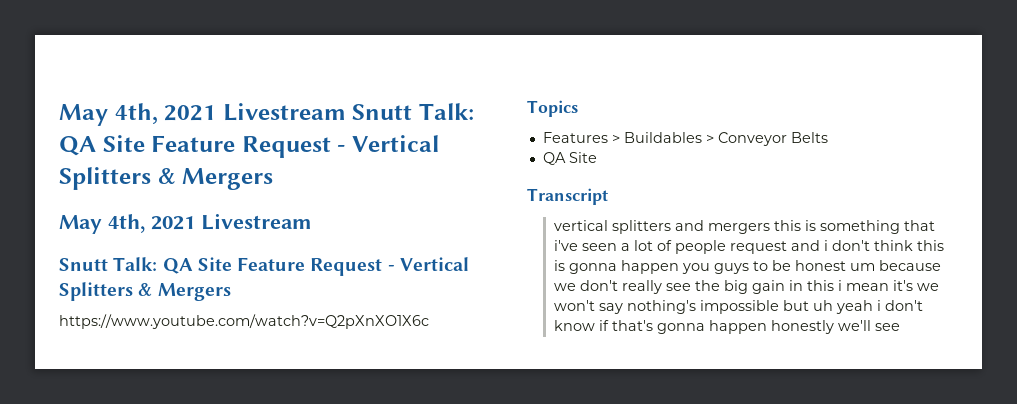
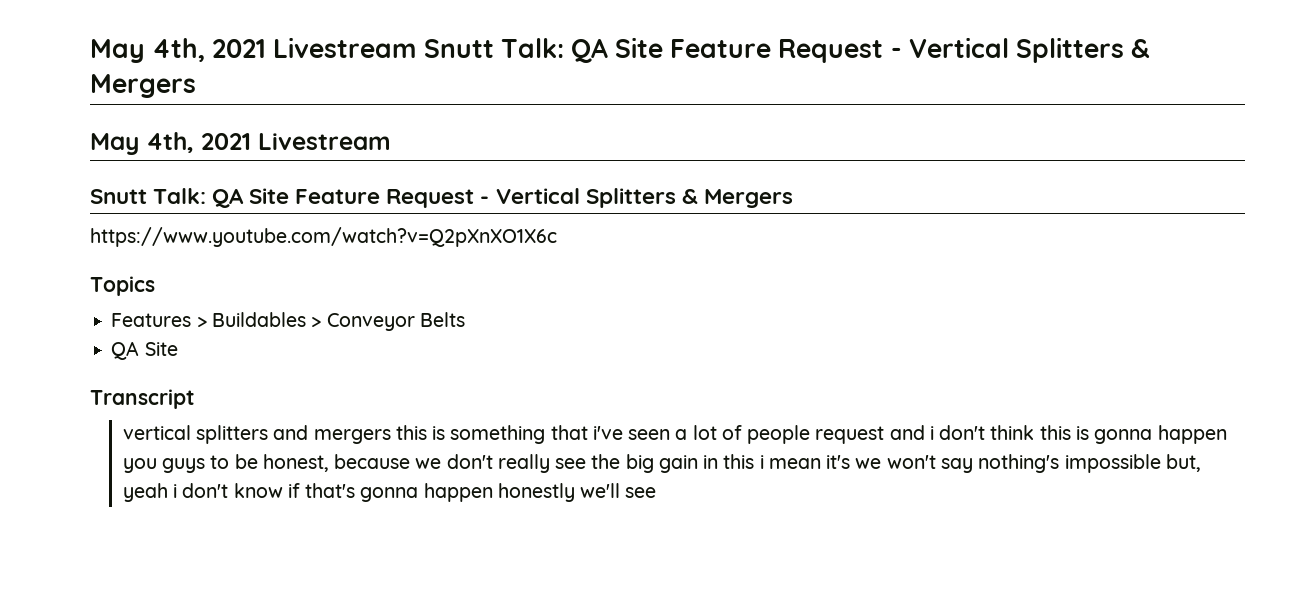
- vertical splitters and mergers this is something that i've seen a lot of people request and i don't think this is gonna happen you guys to be honest um because we don't really see the big gain in this i mean it's we won't say nothing's impossible but uh yeah i don't know if that's gonna happen honestly we'll see
+ vertical splitters and mergers this is something that i've seen a lot of people request and i don't think this is gonna happen you guys to be honest, because we don't really see the big gain in this i mean it's we won't say nothing's impossible but, yeah i don't know if that's gonna happen honestly we'll see

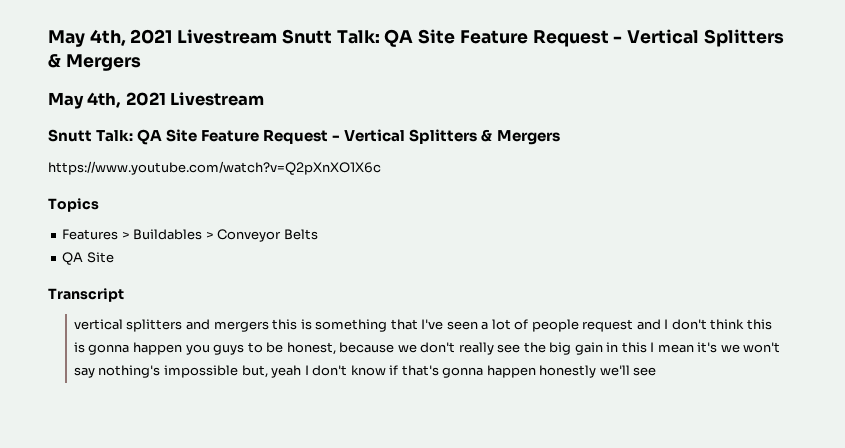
- vertical splitters and mergers this is something that i've seen a lot of people request and i don't think this is gonna happen you guys to be honest, because we don't really see the big gain in this i mean it's we won't say nothing's impossible but, yeah i don't know if that's gonna happen honestly we'll see
+ vertical splitters and mergers this is something that I've seen a lot of people request and I don't think this is gonna happen you guys to be honest, because we don't really see the big gain in this I mean it's we won't say nothing's impossible but, yeah I don't know if that's gonna happen honestly we'll see

